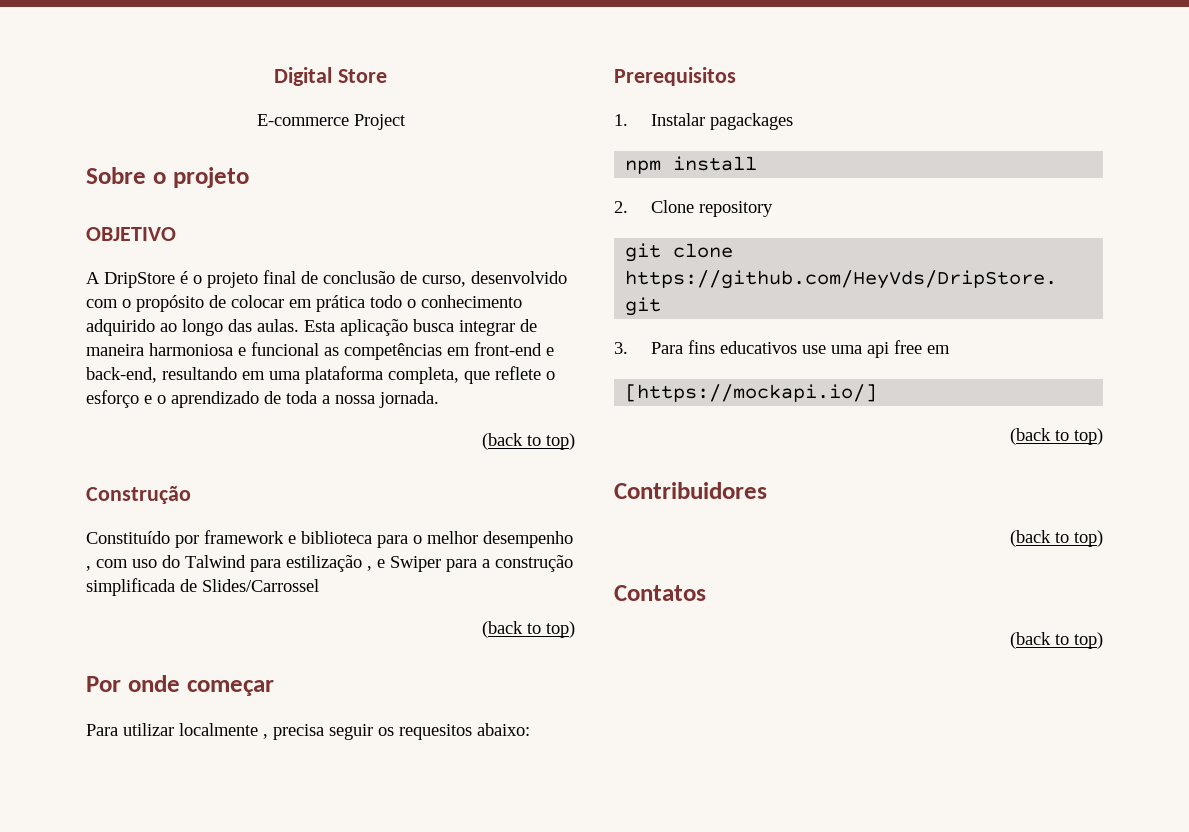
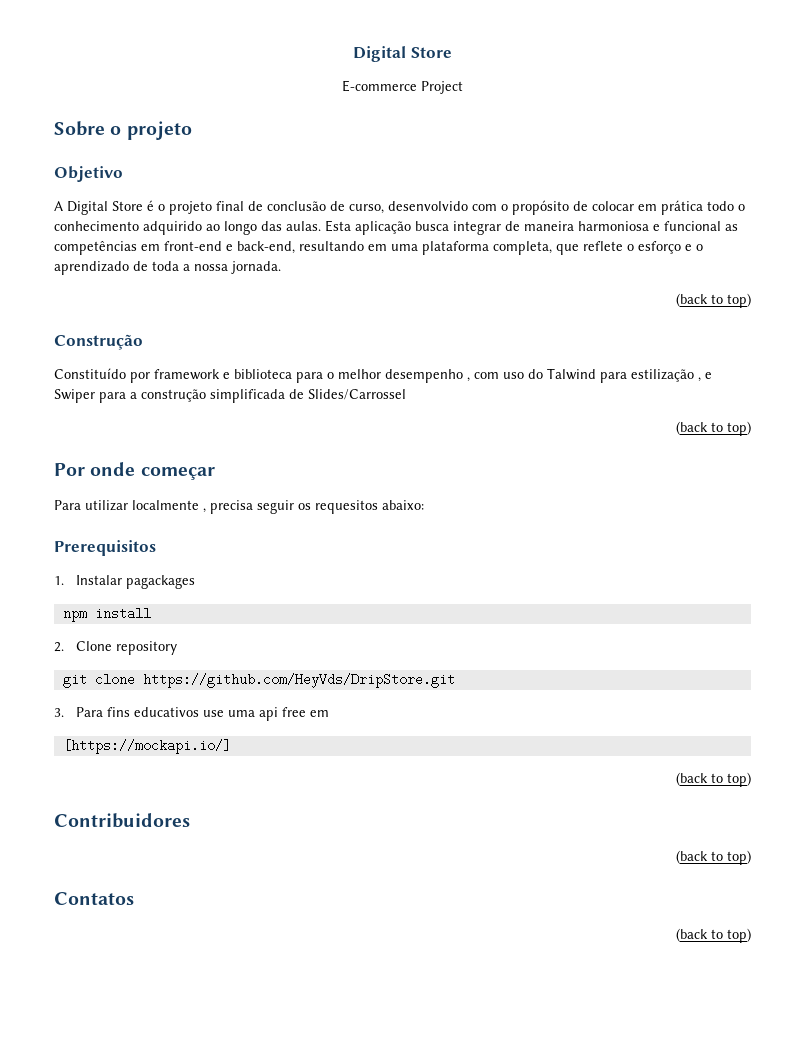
- OBJETIVO
+ Objetivo
- A DripStore é o projeto final de conclusão de curso, desenvolvido com o propósito de colocar em prática todo o conhecimento adquirido ao longo das aulas.
+ A Digital Store é o projeto final de conclusão de curso, desenvolvido com o propósito de colocar em prática todo o conhecimento adquirido ao longo das aulas.

